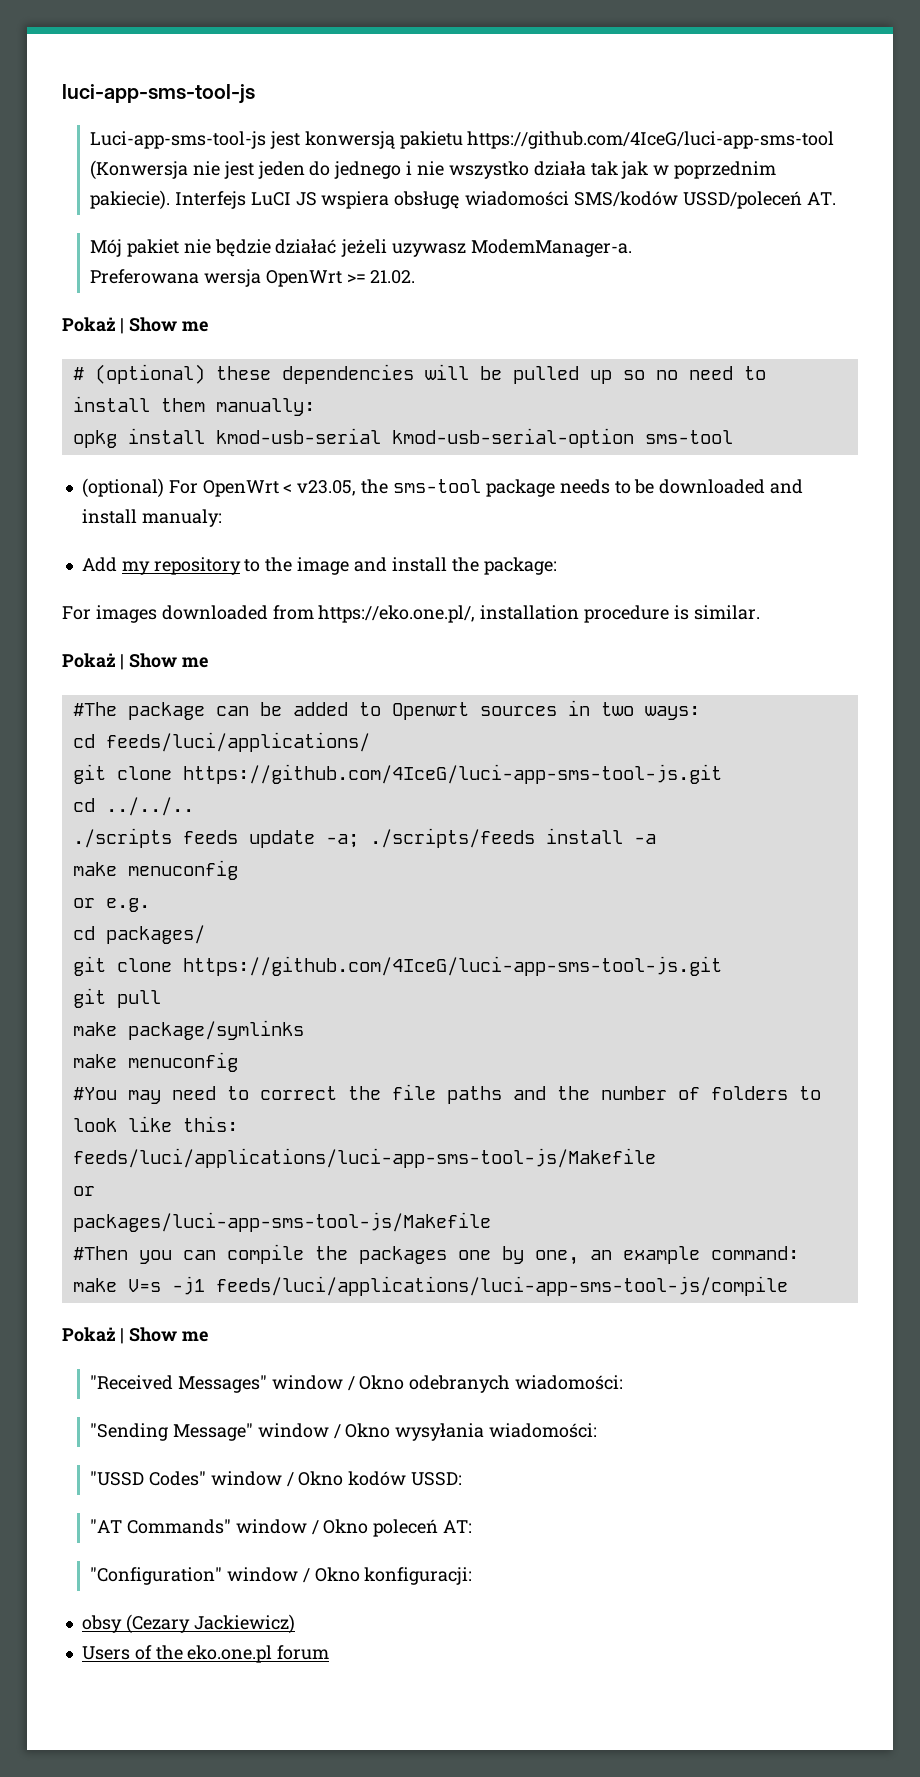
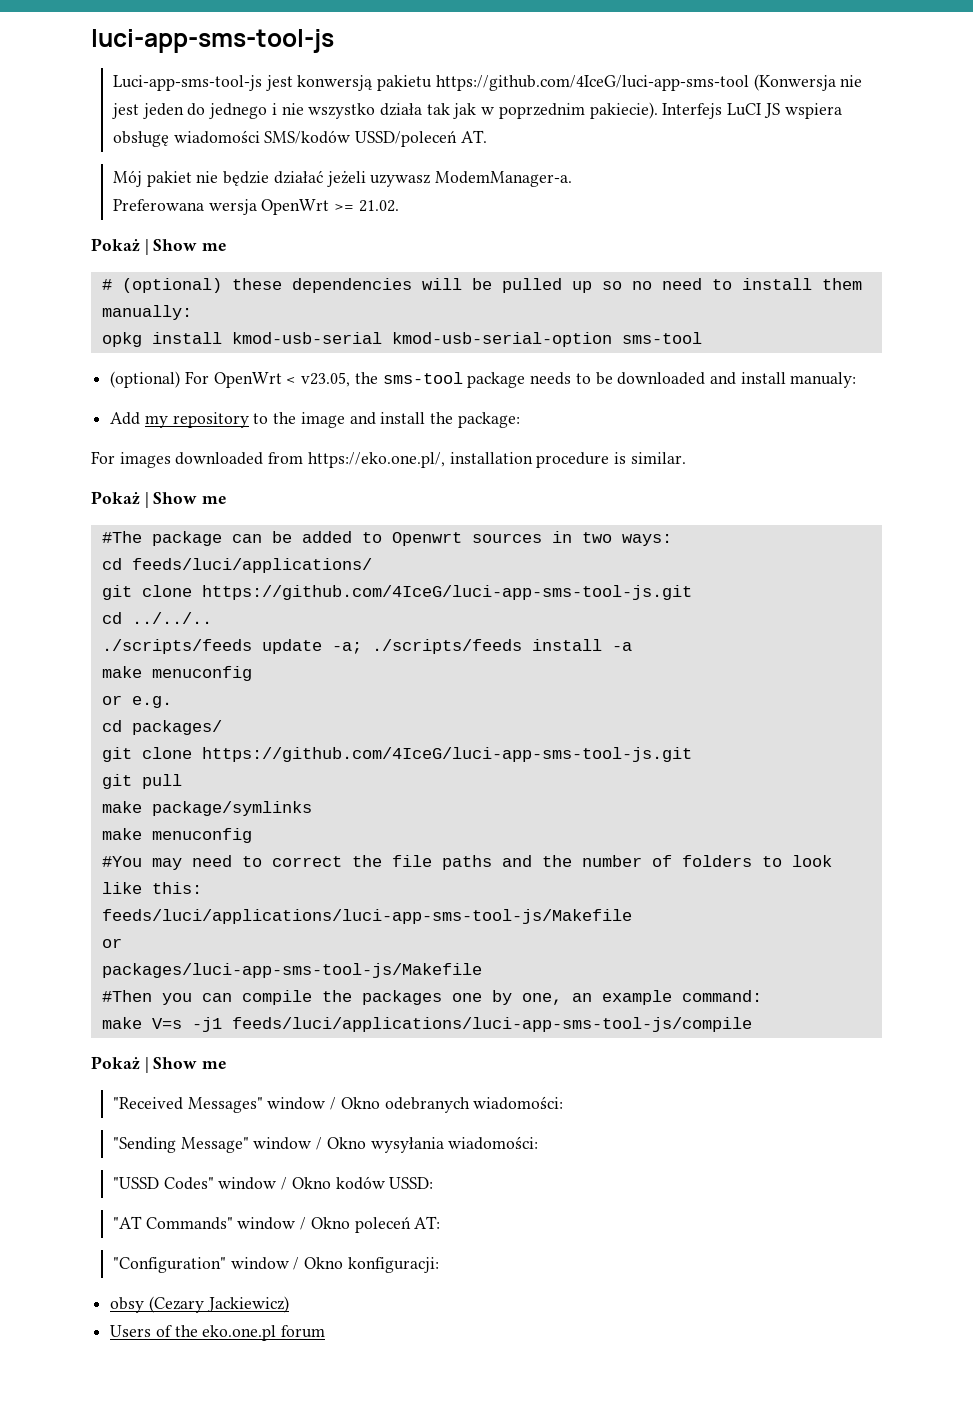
- ./scripts feeds update -a; ./scripts/feeds install -a
+ ./scripts/feeds update -a; ./scripts/feeds install -a

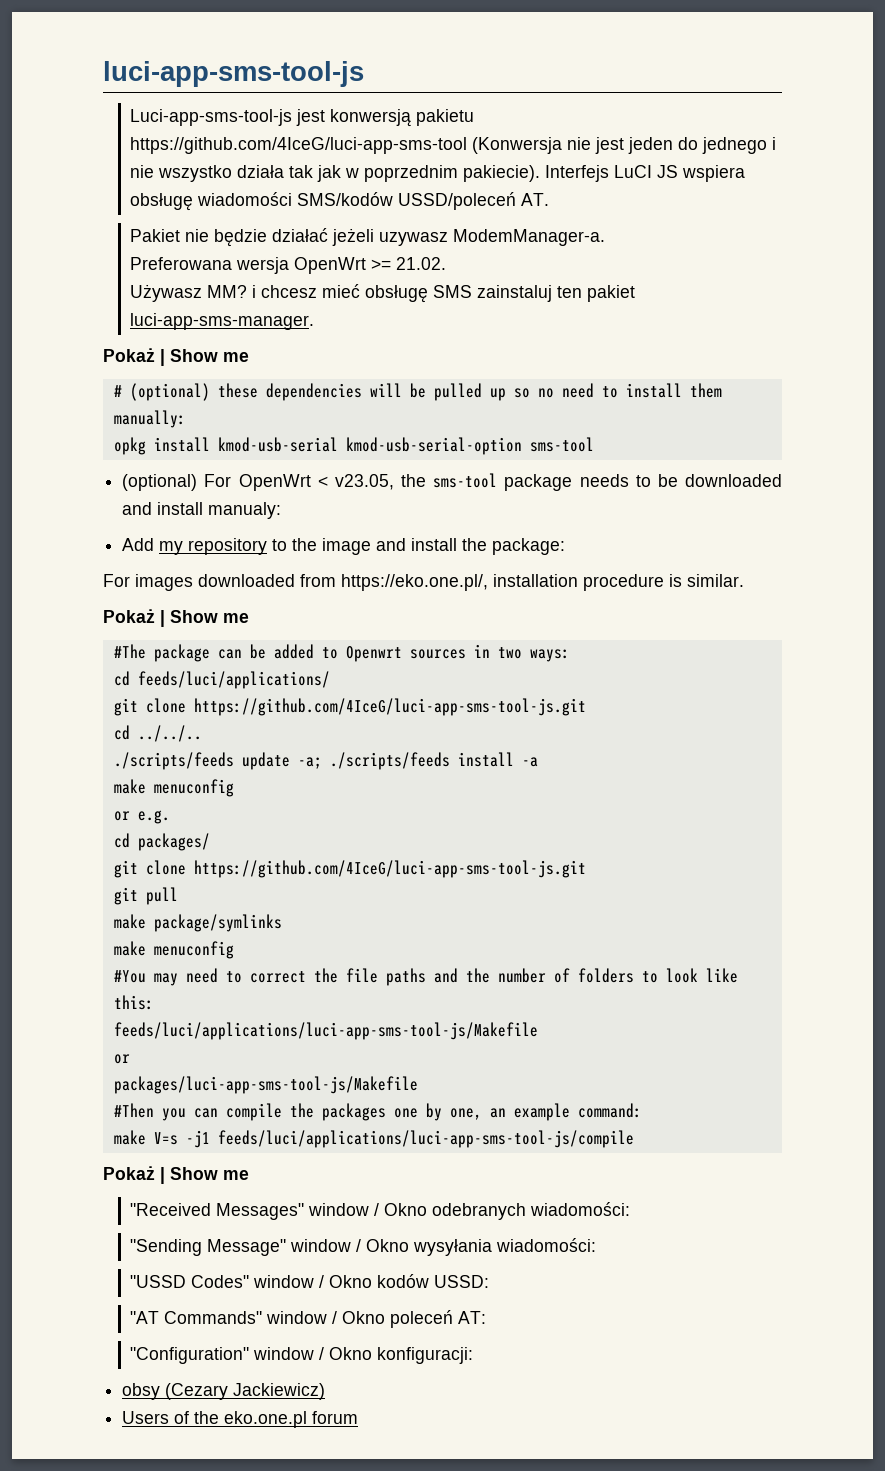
- Mój pakiet nie będzie działać jeżeli uzywasz ModemManager-a.
+ Pakiet nie będzie działać jeżeli uzywasz ModemManager-a.
+ Używasz MM? i chcesz mieć obsługę SMS zainstaluj ten pakiet luci-app-sms-manager.

